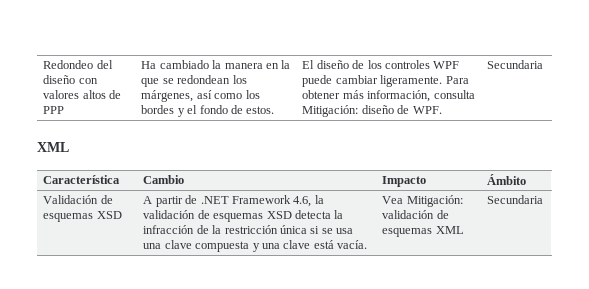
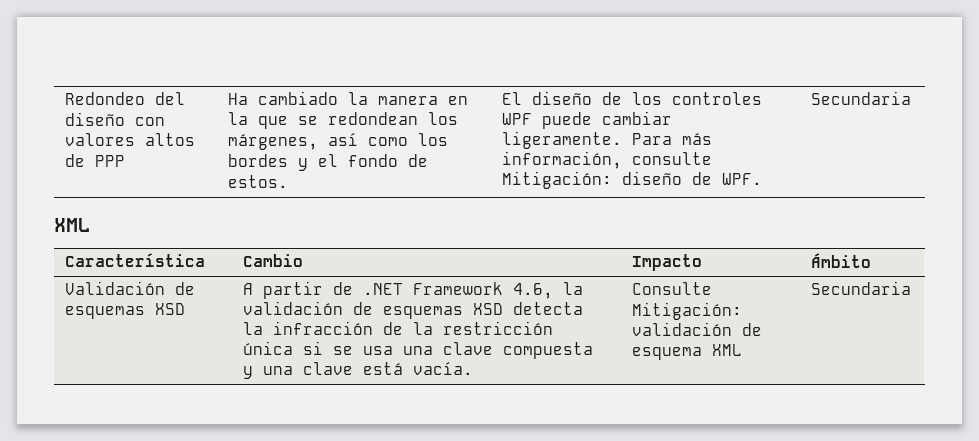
- Para obtener más información, consulta Mitigación: diseño de WPF.
+ Para más información, consulte Mitigación: diseño de WPF.
- Validación de esquemas XSD | A partir de .NET Framework 4.6, la validación de esquemas XSD detecta la infracción de la restricción única si se usa una clave compuesta y una clave está vacía. | Vea Mitigación: validación de esquemas XML | Secundaria
+ Validación de esquemas XSD | A partir de .NET Framework 4.6, la validación de esquemas XSD detecta la infracción de la restricción única si se usa una clave compuesta y una clave está vacía. | Consulte Mitigación: validación de esquema XML | Secundaria

